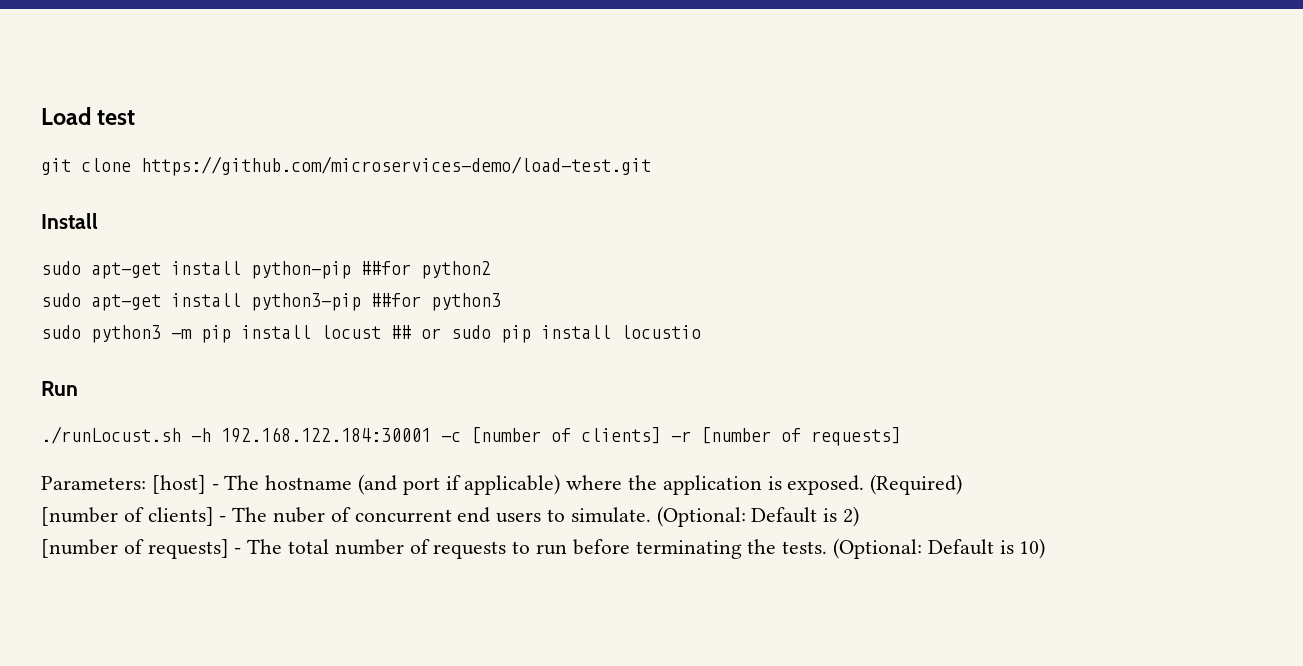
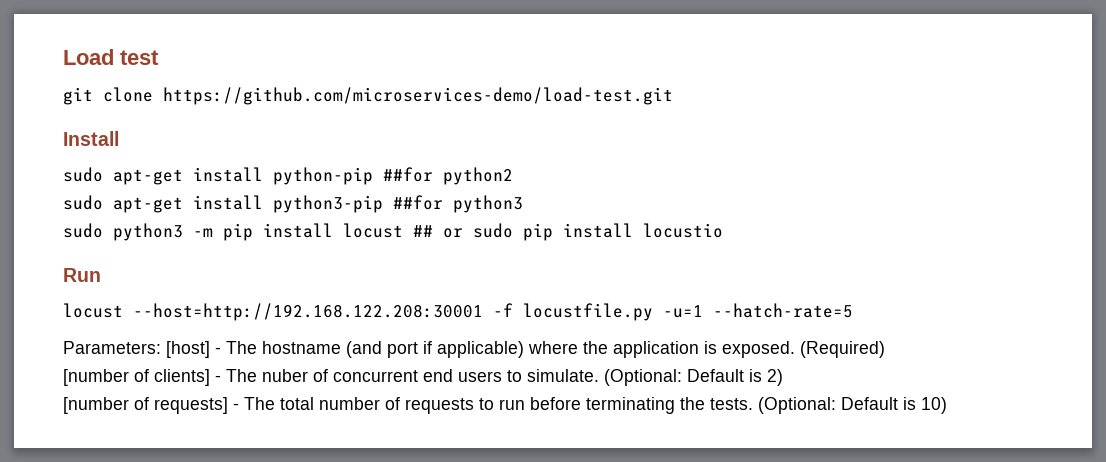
- ./runLocust.sh -h 192.168.122.184:30001 -c [number of clients] -r [number of requests]
+ locust --host=http://192.168.122.208:30001 -f locustfile.py -u=1 --hatch-rate=5

